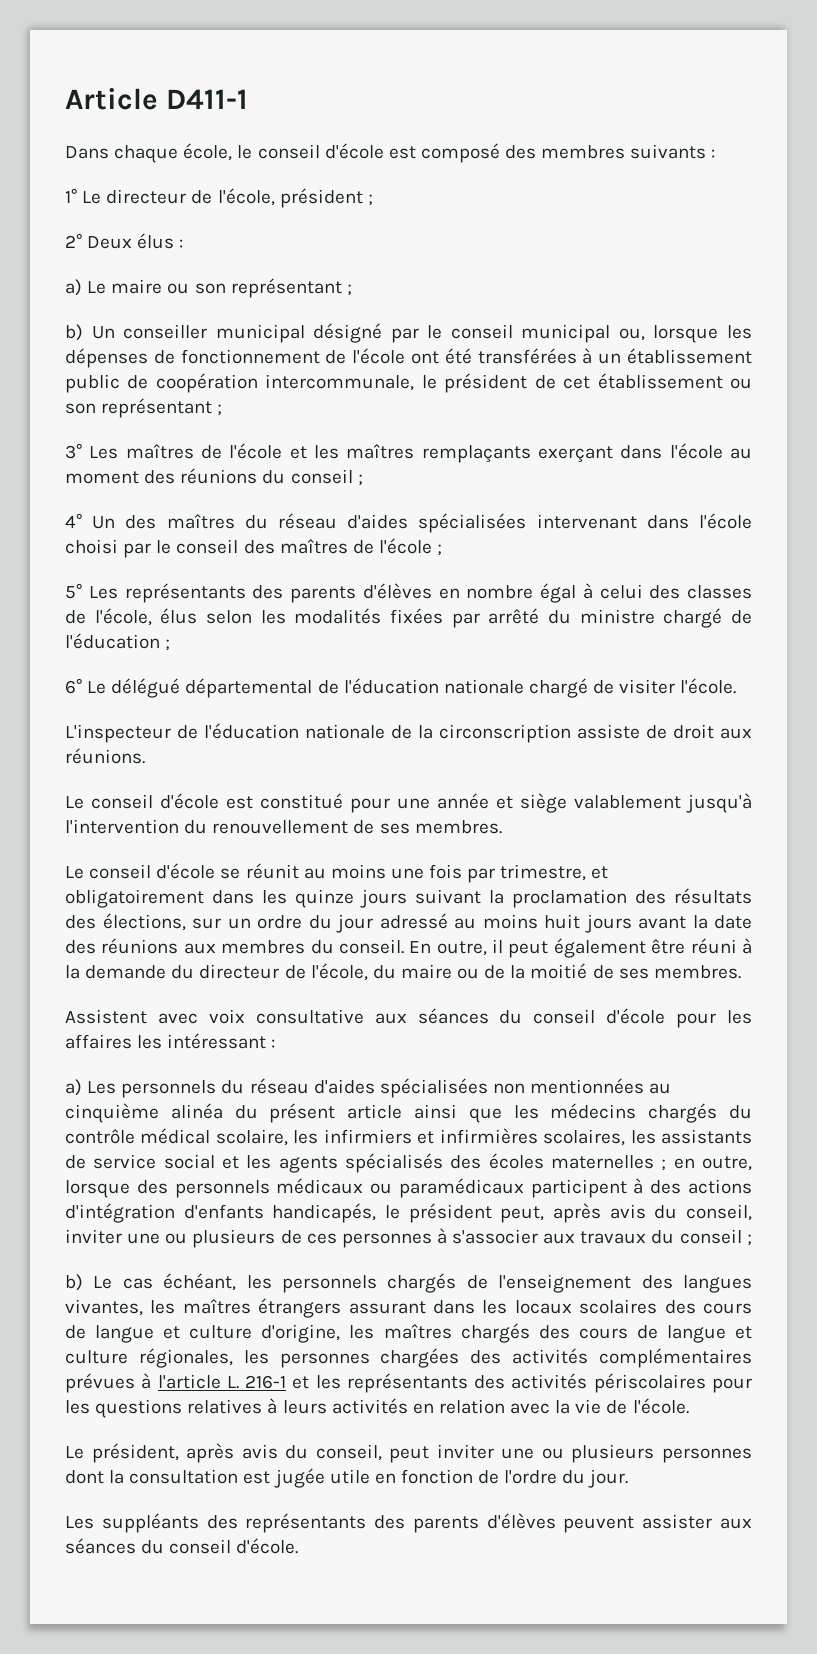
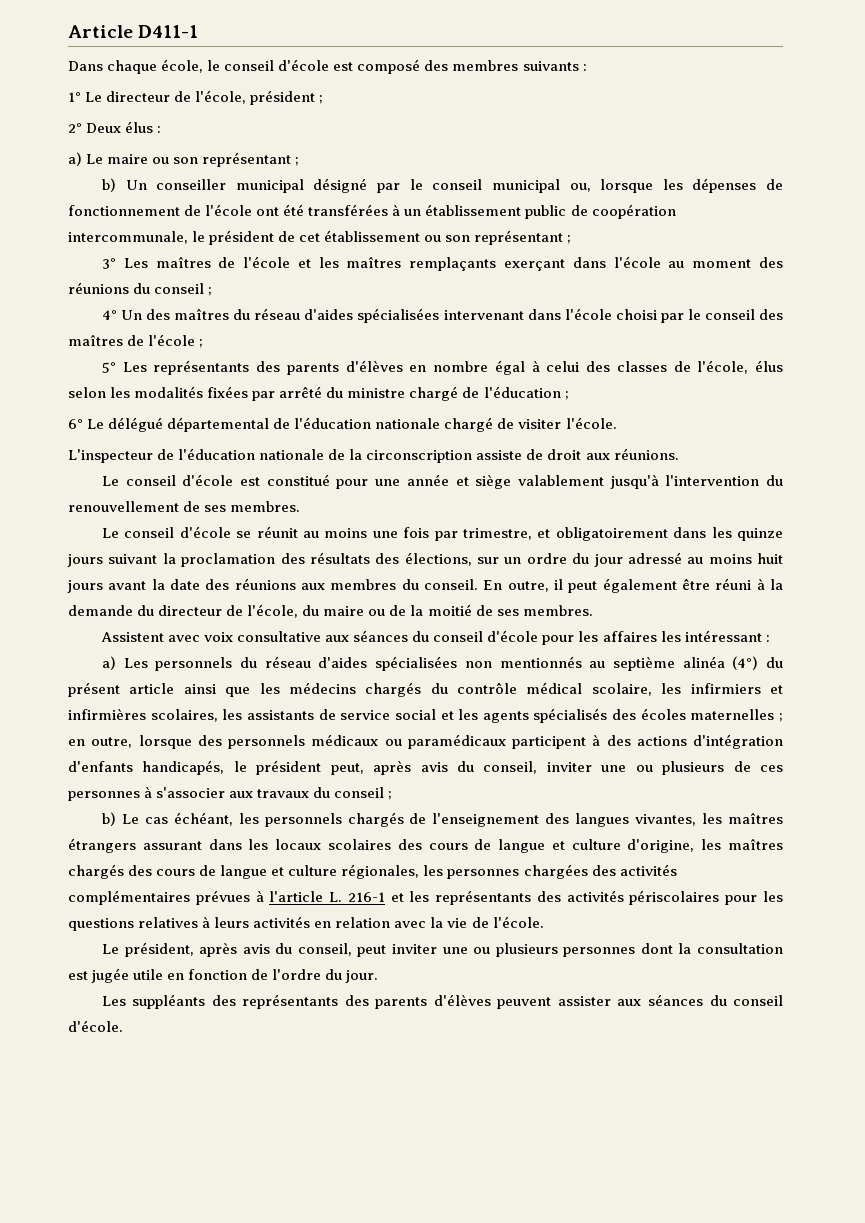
- a) Les personnels du réseau d'aides spécialisées non mentionnées au cinquième alinéa du présent article ainsi que les médecins chargés du contrôle médical scolaire, les infirmiers et infirmières scolaires, les assistants de service social et les agents spécialisés des écoles maternelles ;
+ a) Les personnels du réseau d'aides spécialisées non mentionnés au septième alinéa (4°) du présent article ainsi que les médecins chargés du contrôle médical scolaire, les infirmiers et infirmières scolaires, les assistants de service social et les agents spécialisés des écoles maternelles ;

